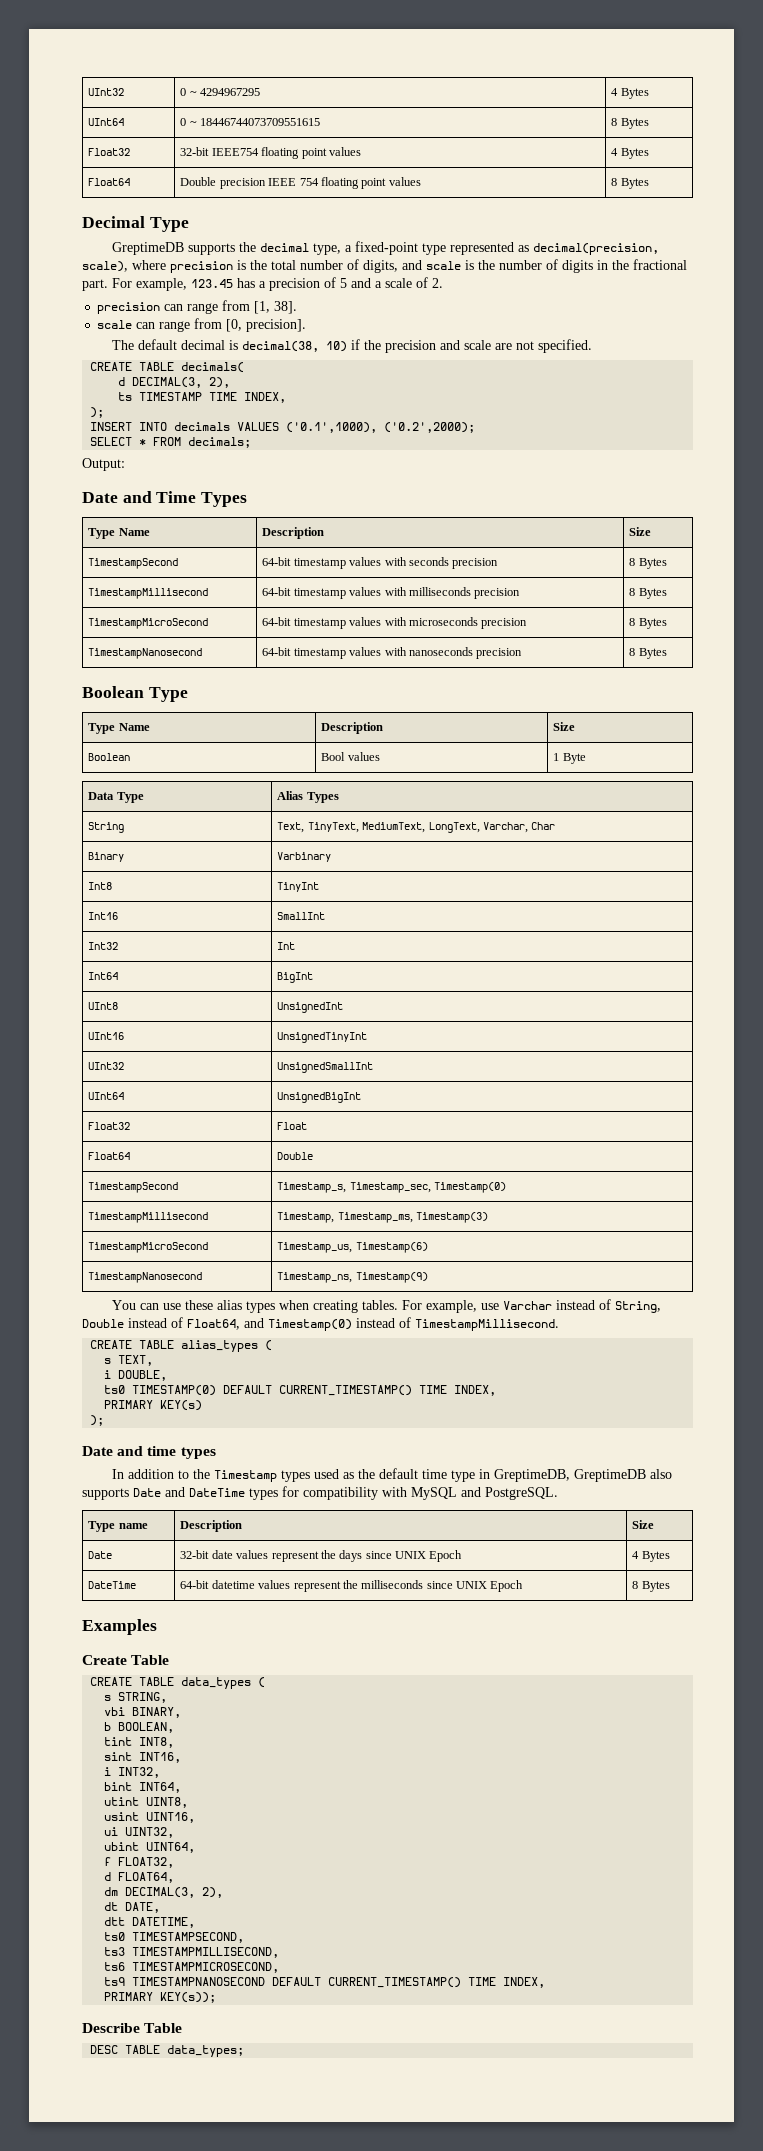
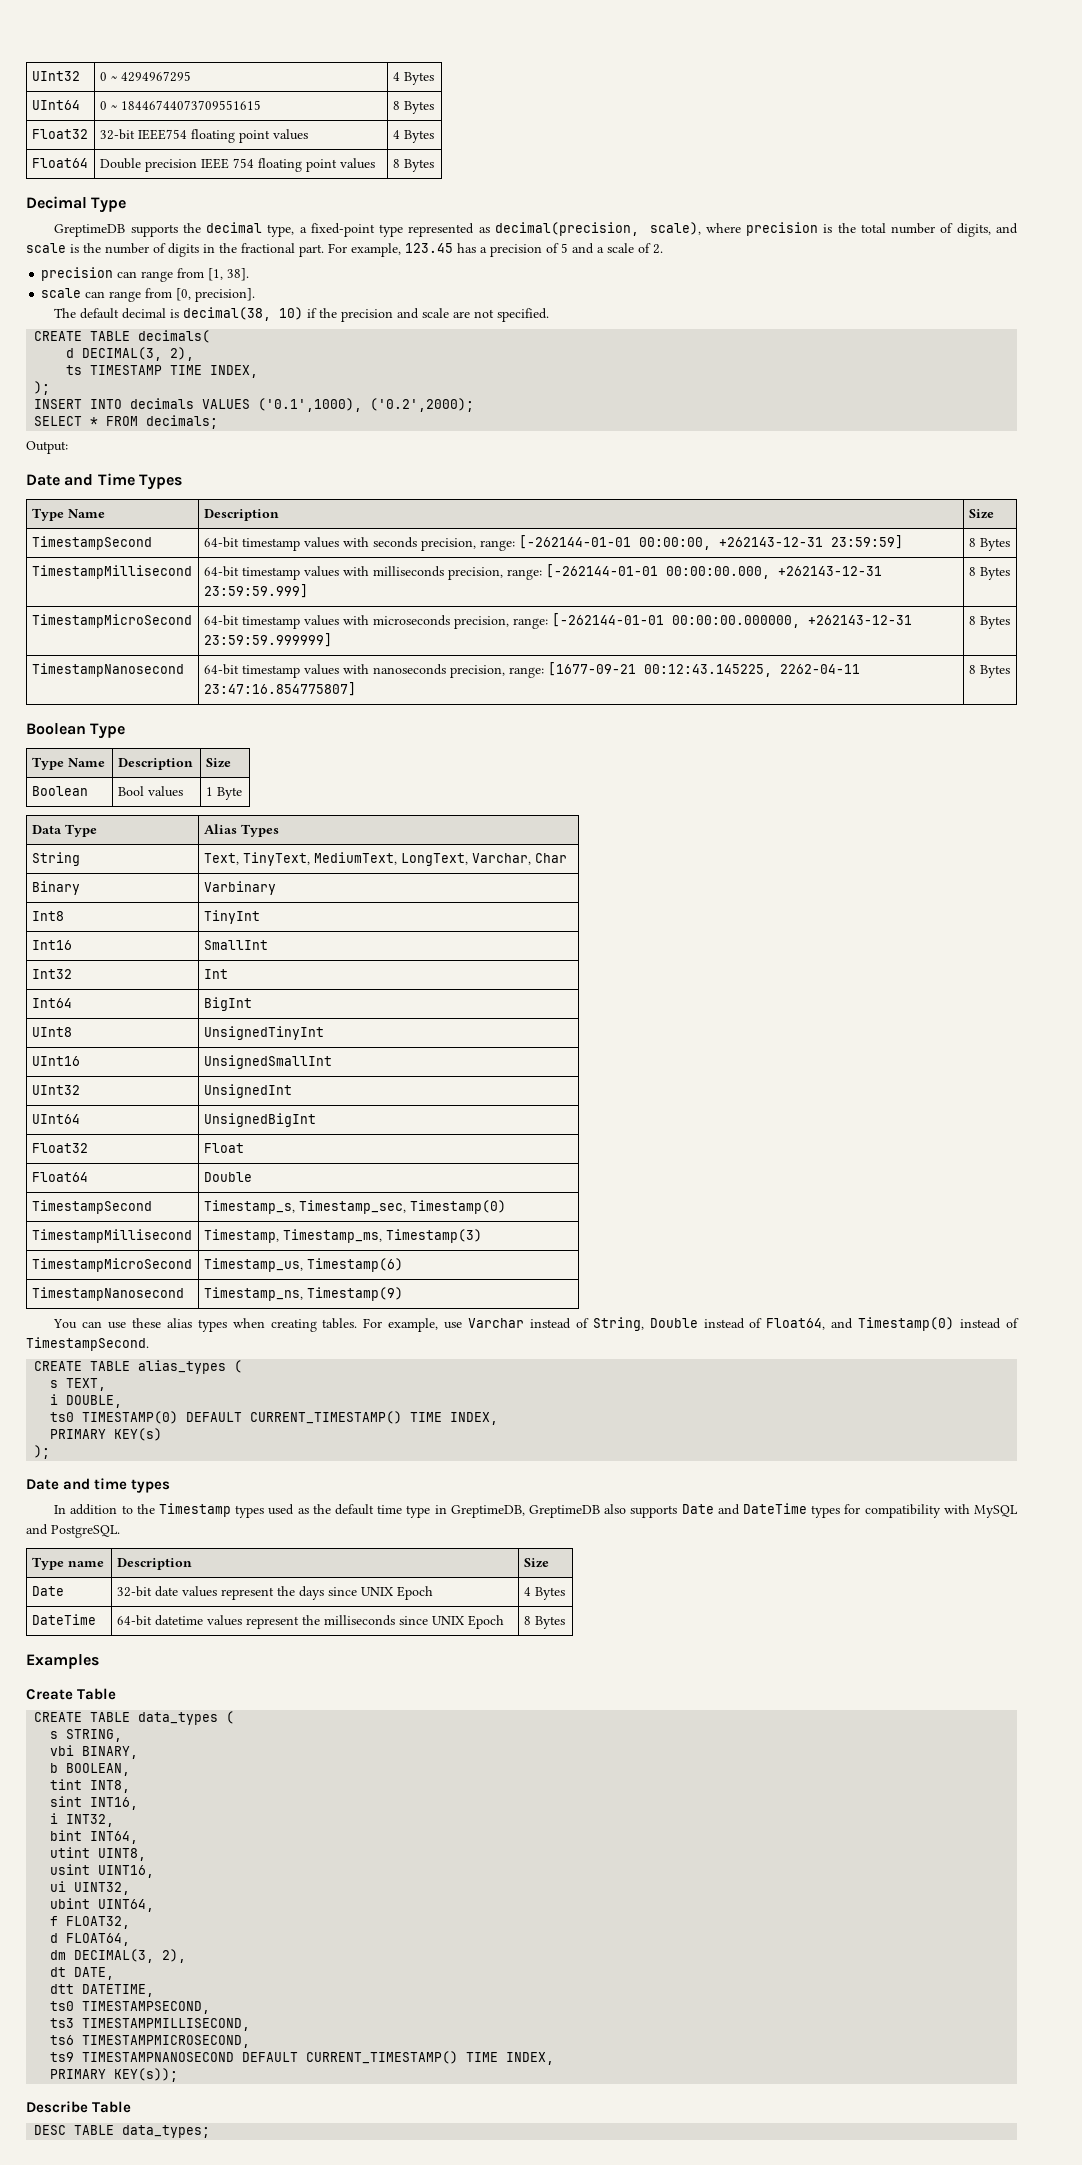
- TimestampSecond | 64-bit timestamp values with seconds precision | 8 Bytes
+ TimestampSecond | 64-bit timestamp values with seconds precision, range: [-262144-01-01 00:00:00, +262143-12-31 23:59:59] | 8 Bytes
- TimestampMillisecond | 64-bit timestamp values with milliseconds precision | 8 Bytes
+ TimestampMillisecond | 64-bit timestamp values with milliseconds precision, range: [-262144-01-01 00:00:00.000, +262143-12-31 23:59:59.999] | 8 Bytes
- TimestampMicroSecond | 64-bit timestamp values with microseconds precision | 8 Bytes
+ TimestampMicroSecond | 64-bit timestamp values with microseconds precision, range: [-262144-01-01 00:00:00.000000, +262143-12-31 23:59:59.999999] | 8 Bytes
- TimestampNanosecond | 64-bit timestamp values with nanoseconds precision | 8 Bytes
+ TimestampNanosecond | 64-bit timestamp values with nanoseconds precision, range: [1677-09-21 00:12:43.145225, 2262-04-11 23:47:16.854775807] | 8 Bytes
- UInt8 | UnsignedInt
+ UInt8 | UnsignedTinyInt
- UInt16 | UnsignedTinyInt
- UInt32 | UnsignedSmallInt
+ UInt16 | UnsignedSmallInt
+ UInt32 | UnsignedInt
- For example, use Varchar instead of String, Double instead of Float64, and Timestamp(0) instead of TimestampMillisecond.
+ For example, use Varchar instead of String, Double instead of Float64, and Timestamp(0) instead of TimestampSecond.

